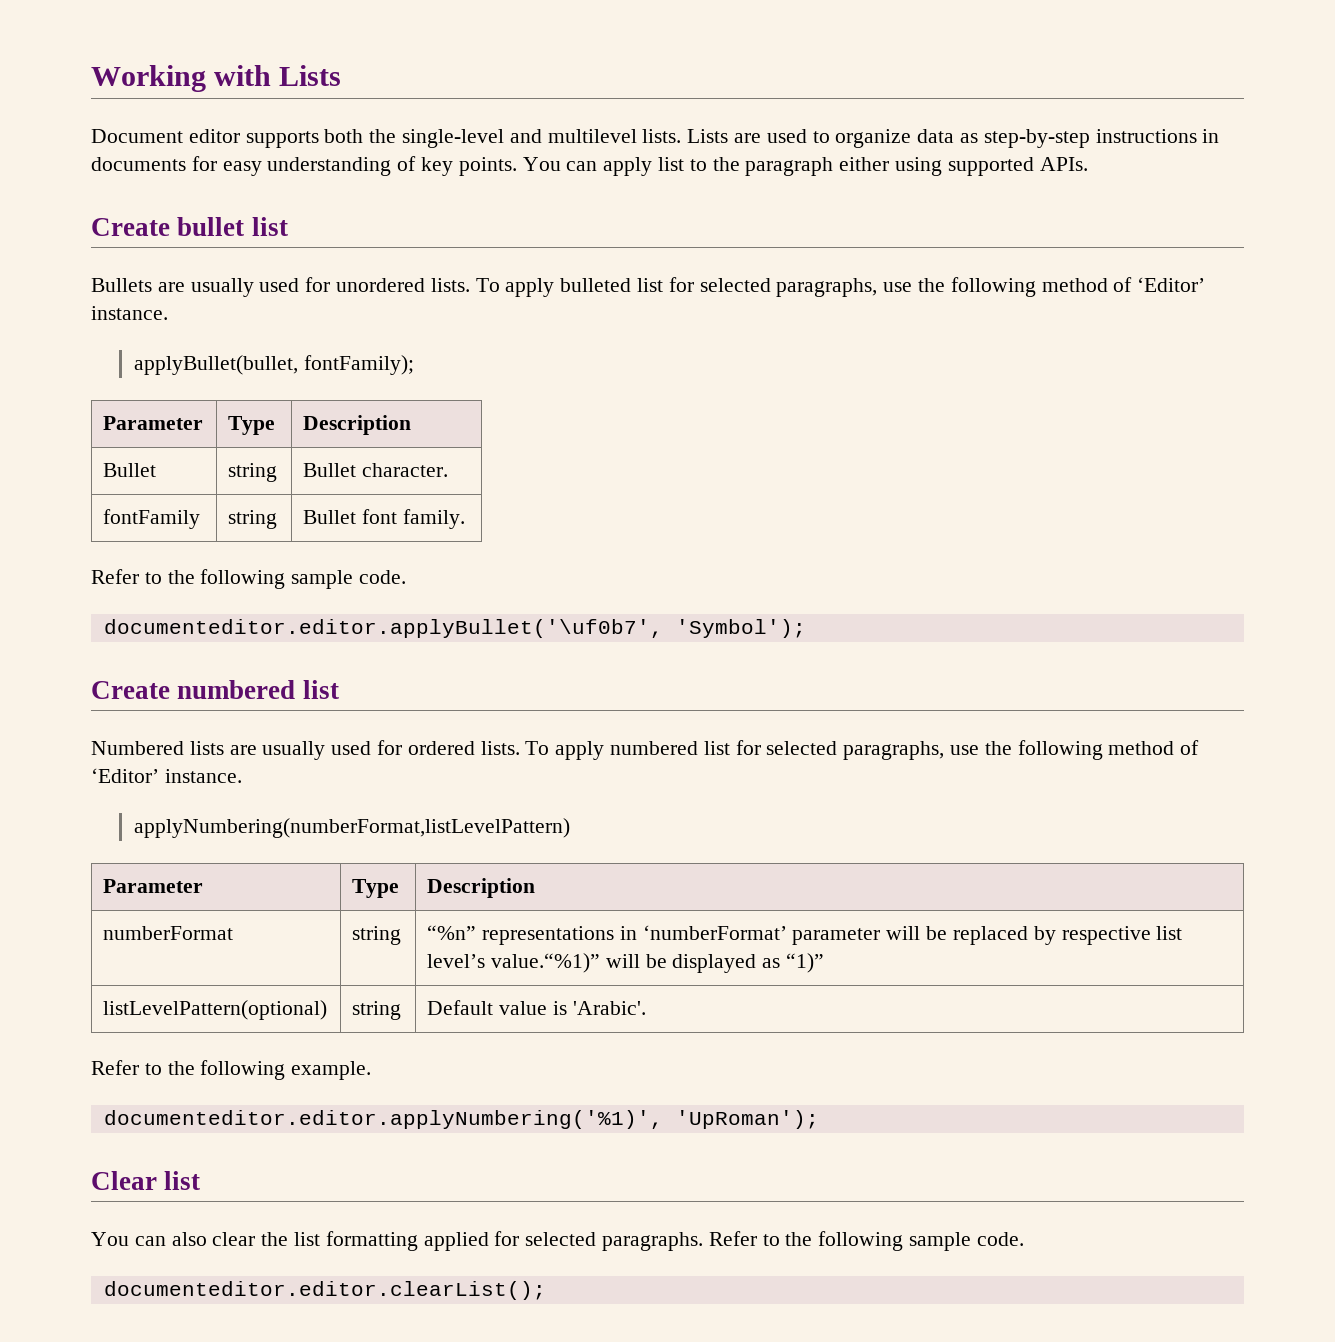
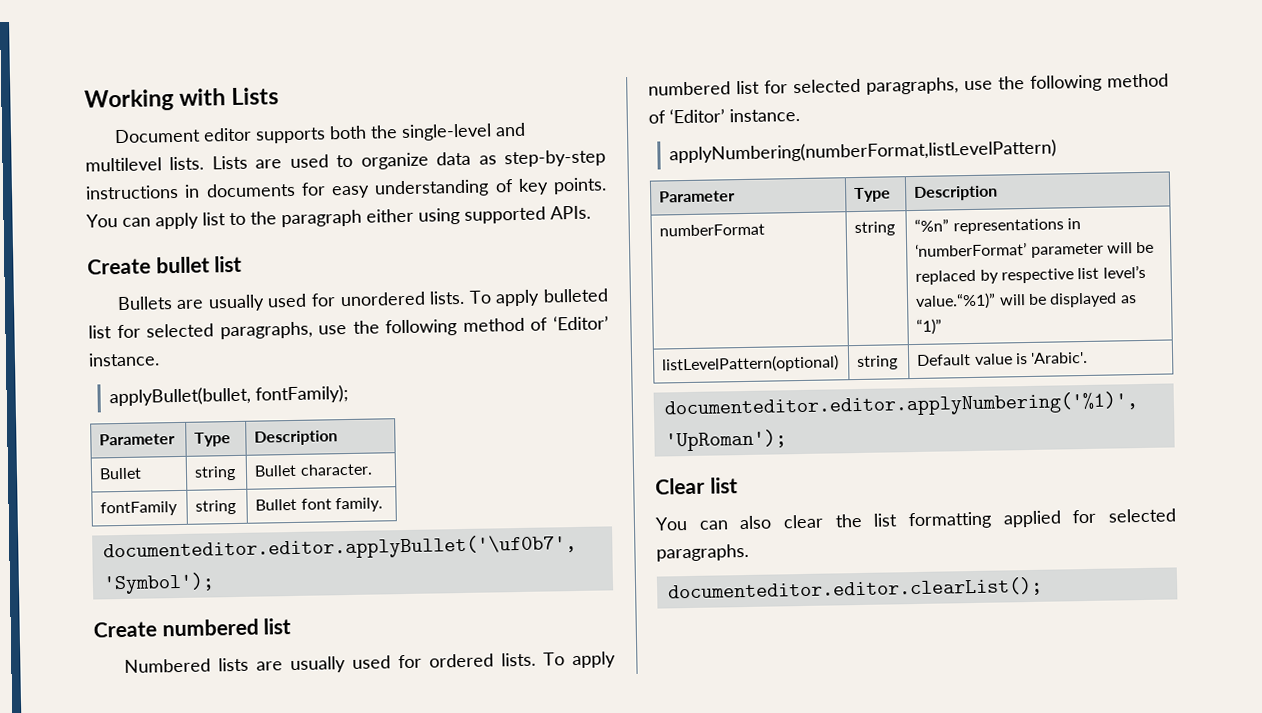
  fontFamily | string | Bullet font family.
- Refer to the following sample code.
- Refer to the following example.
- You can also clear the list formatting applied for selected paragraphs. Refer to the following sample code.
+ You can also clear the list formatting applied for selected paragraphs.

